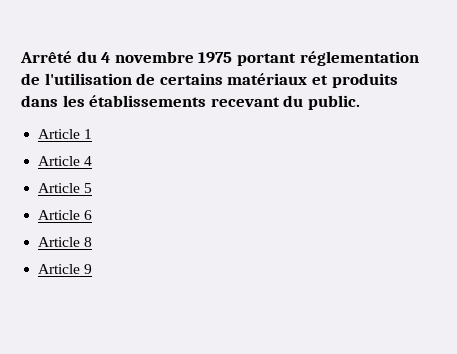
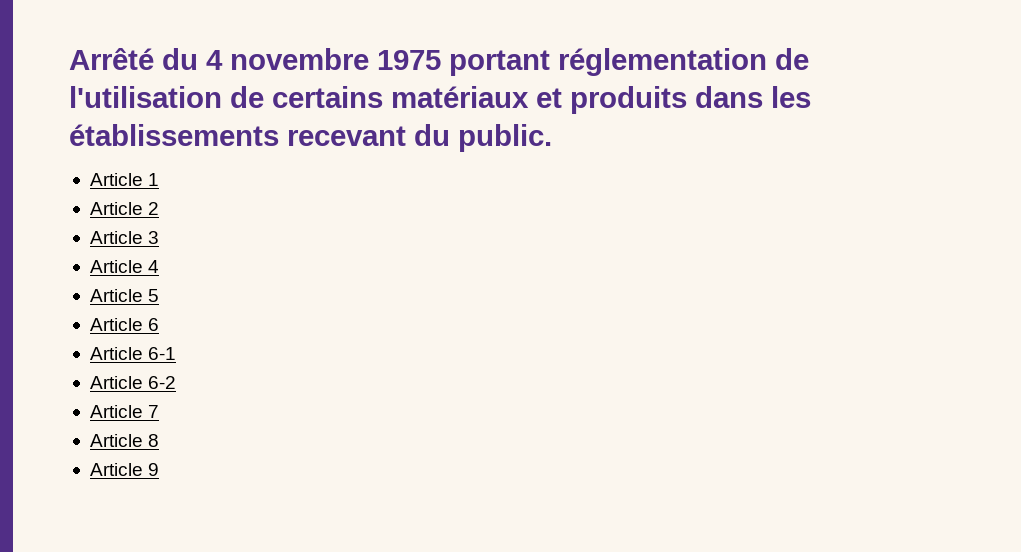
+ Article 2
+ Article 3
+ Article 6-1
+ Article 6-2
+ Article 7

